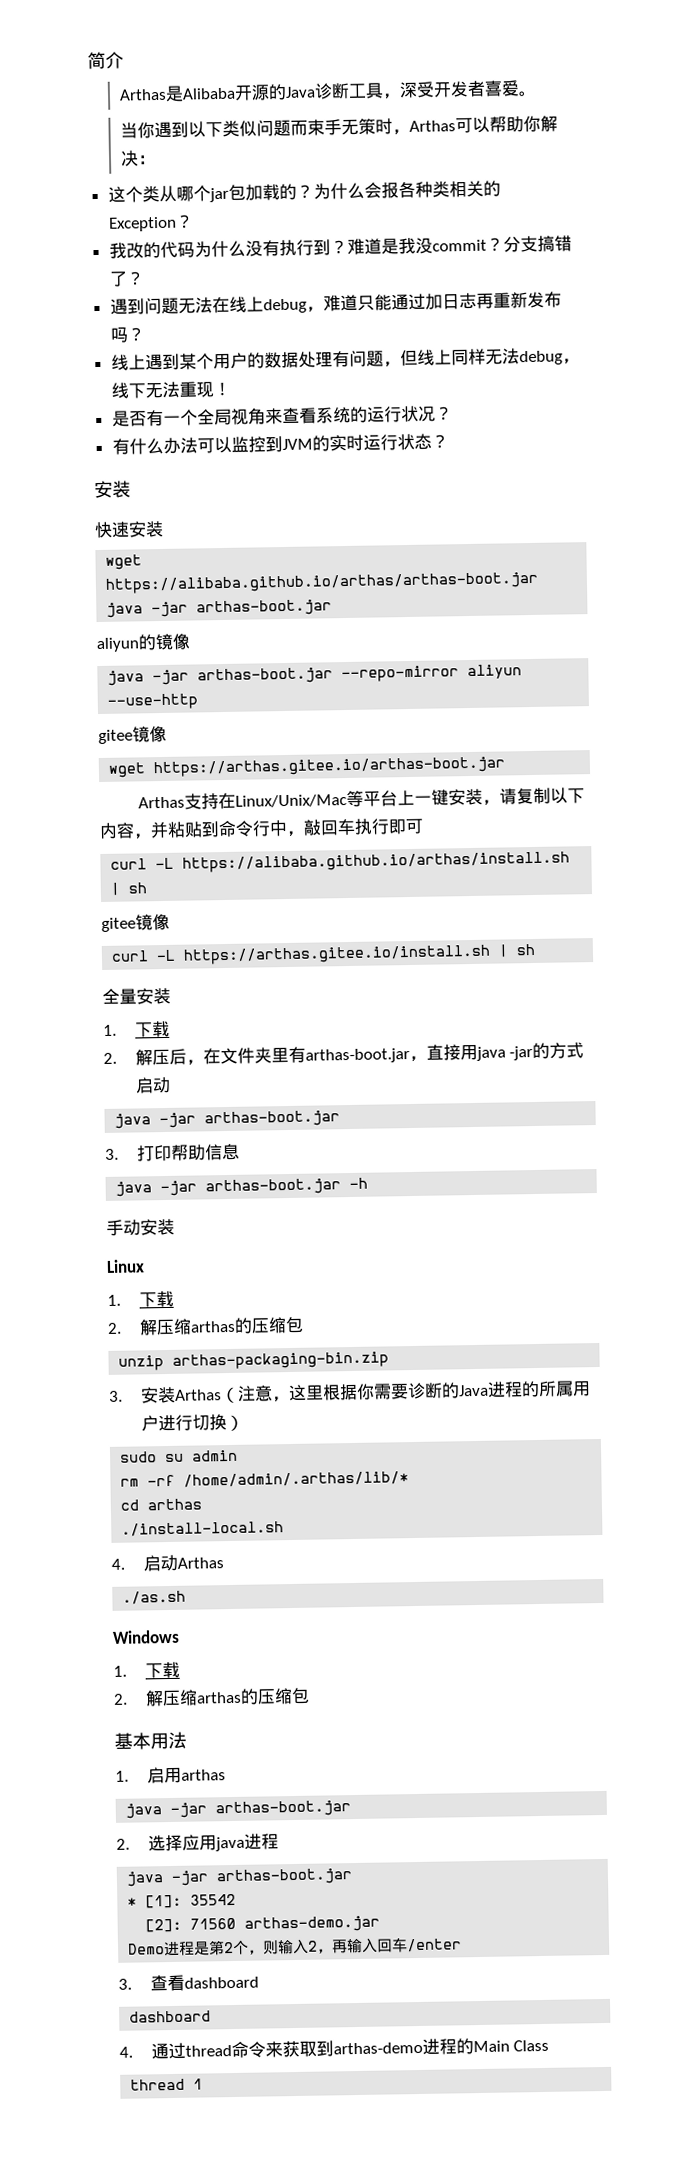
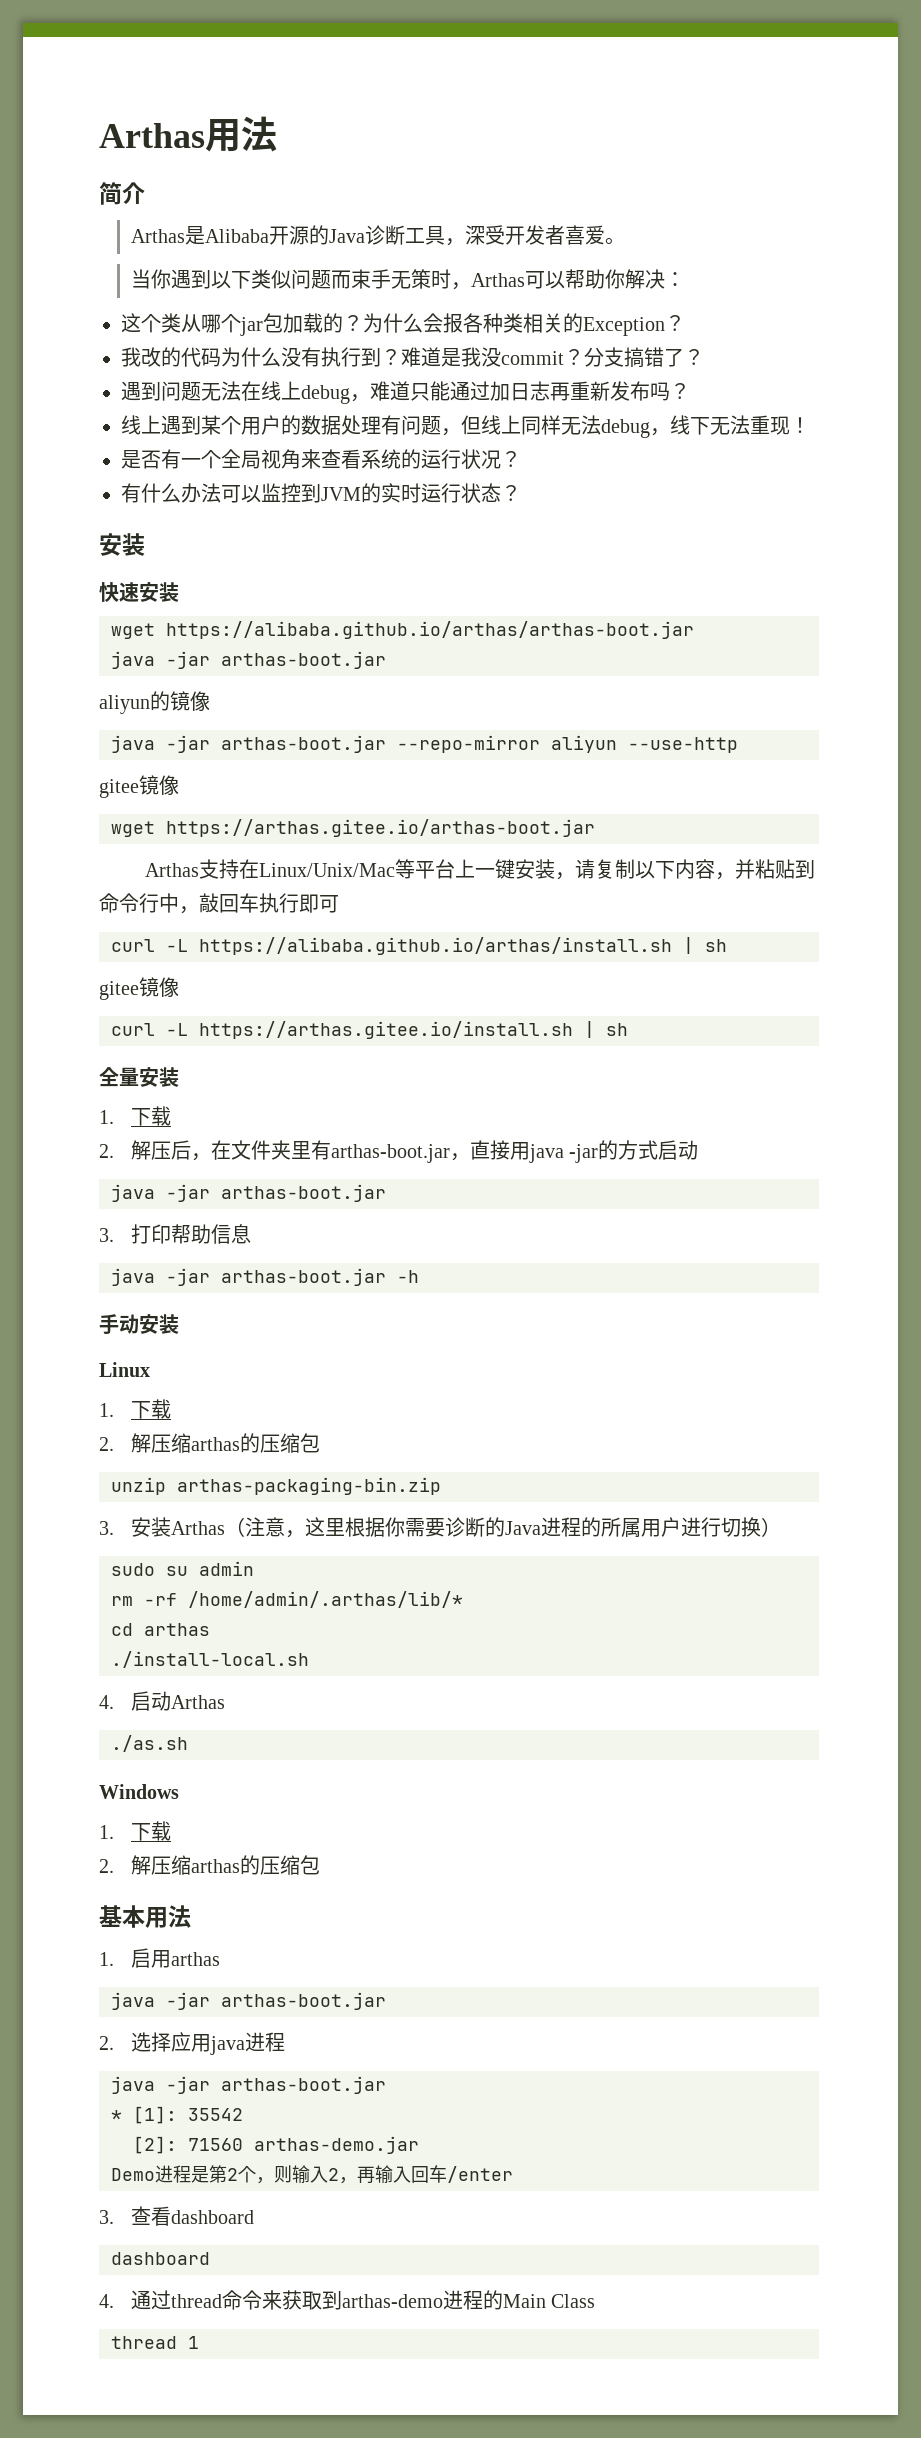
+ Arthas用法

